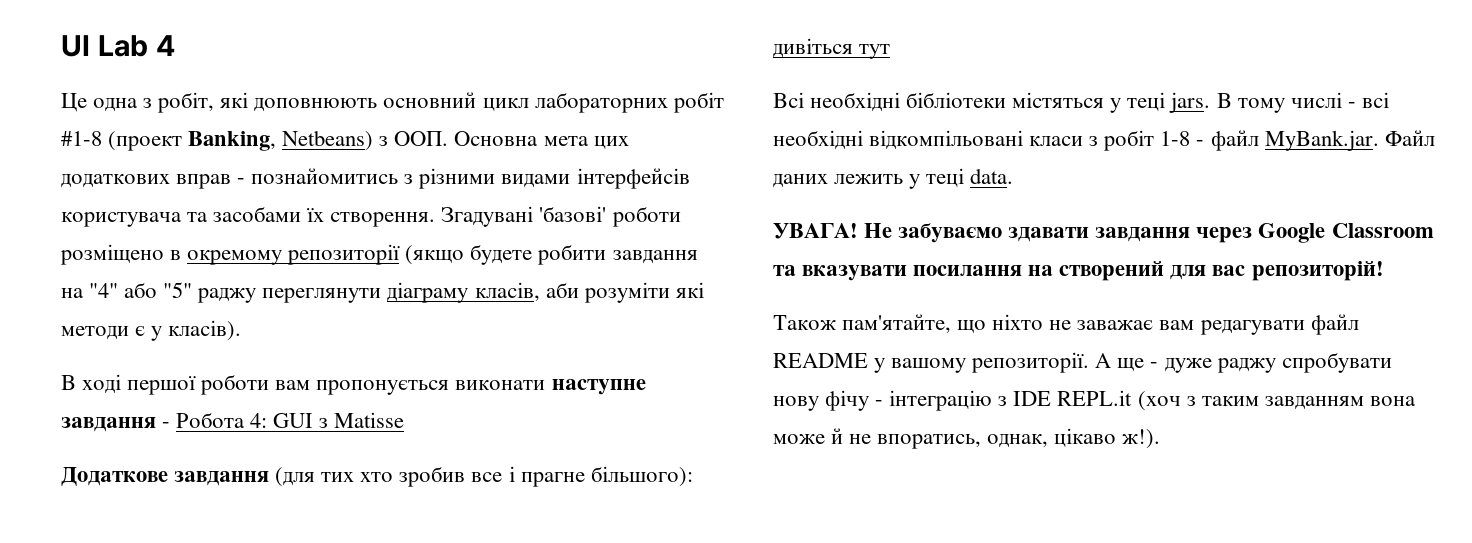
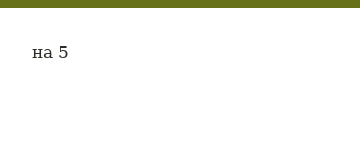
- UI Lab 4
- Це одна з робіт, які доповнюють основний цикл лабораторних робіт #1-8 (проект Banking, Netbeans) з ООП. Основна мета цих додаткових вправ - познайомитись з різними видами інтерфейсів користувача та засобами їх створення. Згадувані 'базові' роботи розміщено в окремому репозиторії (якщо будете робити завдання на "4" або "5" раджу переглянути діаграму класів, аби розуміти які методи є у класів).
- В ході першої роботи вам пропонується виконати наступне завдання - Робота 4: GUI з Matisse
- Додаткове завдання (для тих хто зробив все і прагне більшого): дивіться тут
- Всі необхідні бібліотеки містяться у теці jars. В тому числі - всі необхідні відкомпільовані класи з робіт 1-8 - файл MyBank.jar. Файл даних лежить у теці data.
- УВАГА! Не забуваємо здавати завдання через Google Classroom та вказувати посилання на створений для вас репозиторій!
- Також пам'ятайте, що ніхто не заважає вам редагувати файл README у вашому репозиторії. А ще - дуже раджу спробувати нову фічу - інтеграцію з IDE REPL.it (хоч з таким завданням вона може й не впоратись, однак, цікаво ж!).
+ на 5

